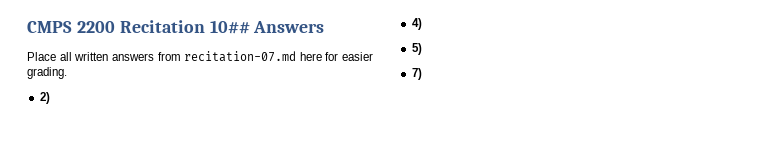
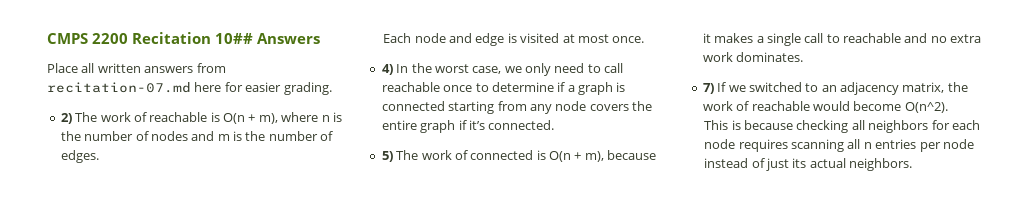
- 2)
- 4)
- 5)
- 7)
+ 2) The work of reachable is O(n + m), where n is the number of nodes and m is the number of edges.
+ Each node and edge is visited at most once.
+ 4) In the worst case, we only need to call reachable once to determine if a graph is connected starting from any node covers the entire graph if it’s connected.
+ 5) The work of connected is O(n + m), because it makes a single call to reachable and no extra work dominates.
+ 7) If we switched to an adjacency matrix, the work of reachable would become O(n^2).
+ This is because checking all neighbors for each node requires scanning all n entries per node instead of just its actual neighbors.

